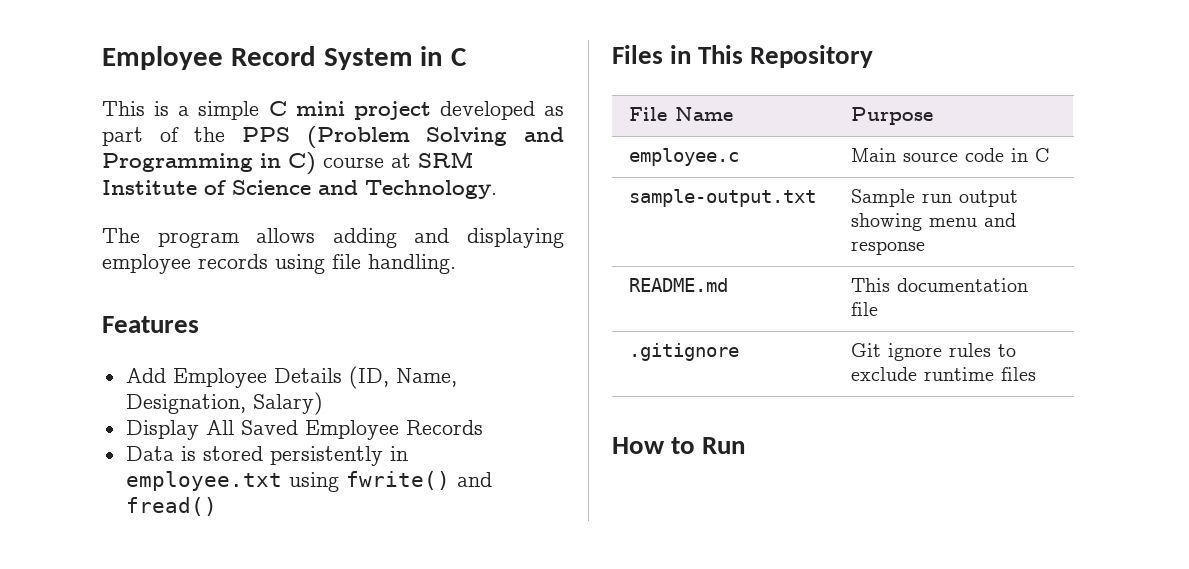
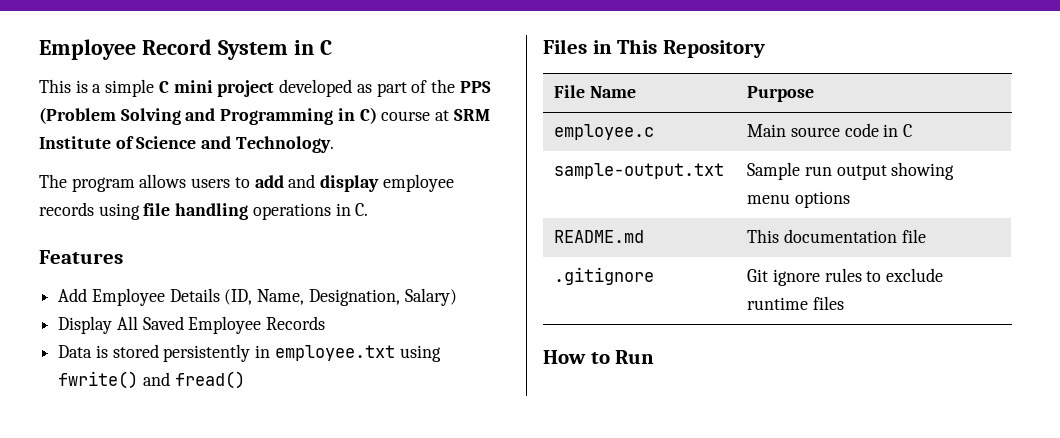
- The program allows adding and displaying employee records using file handling.
+ The program allows users to add and display employee records using file handling operations in C.
- sample-output.txt | Sample run output showing menu and response
+ sample-output.txt | Sample run output showing menu options

